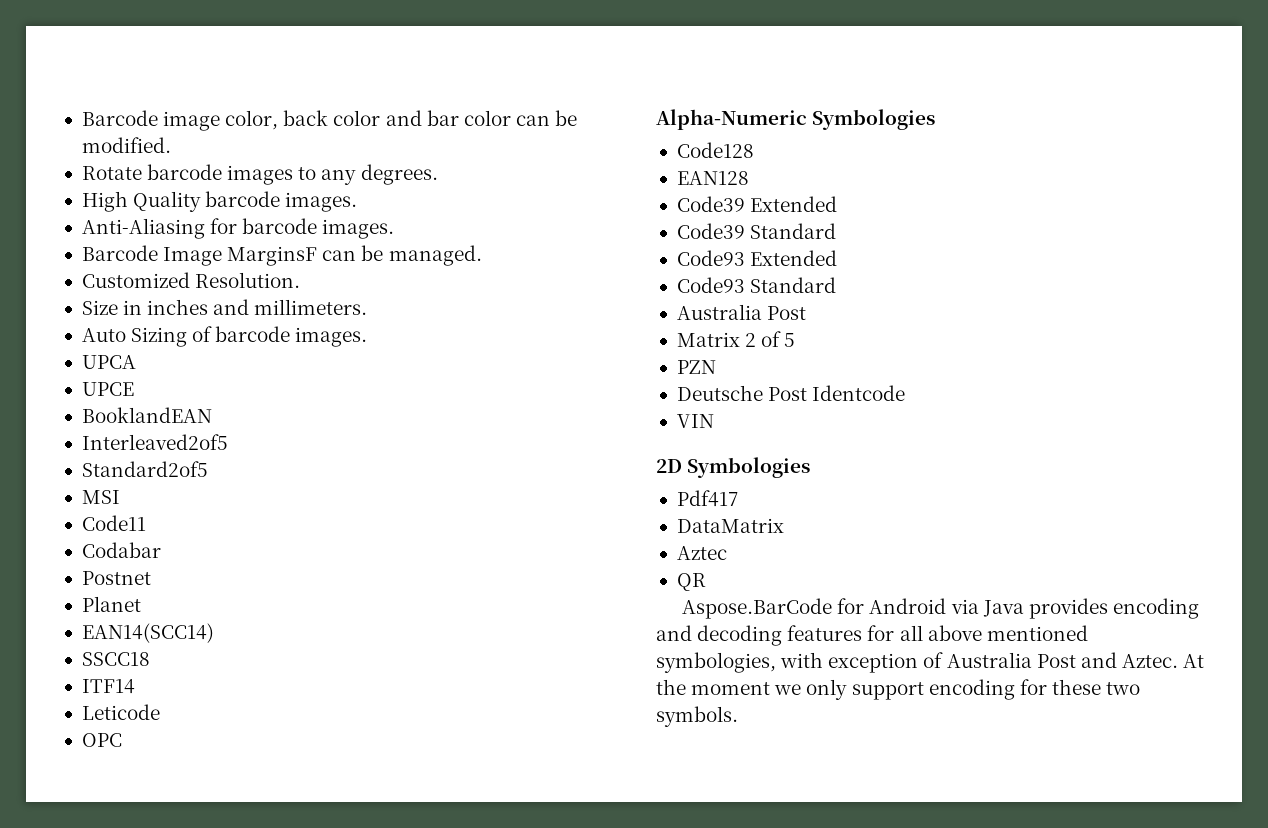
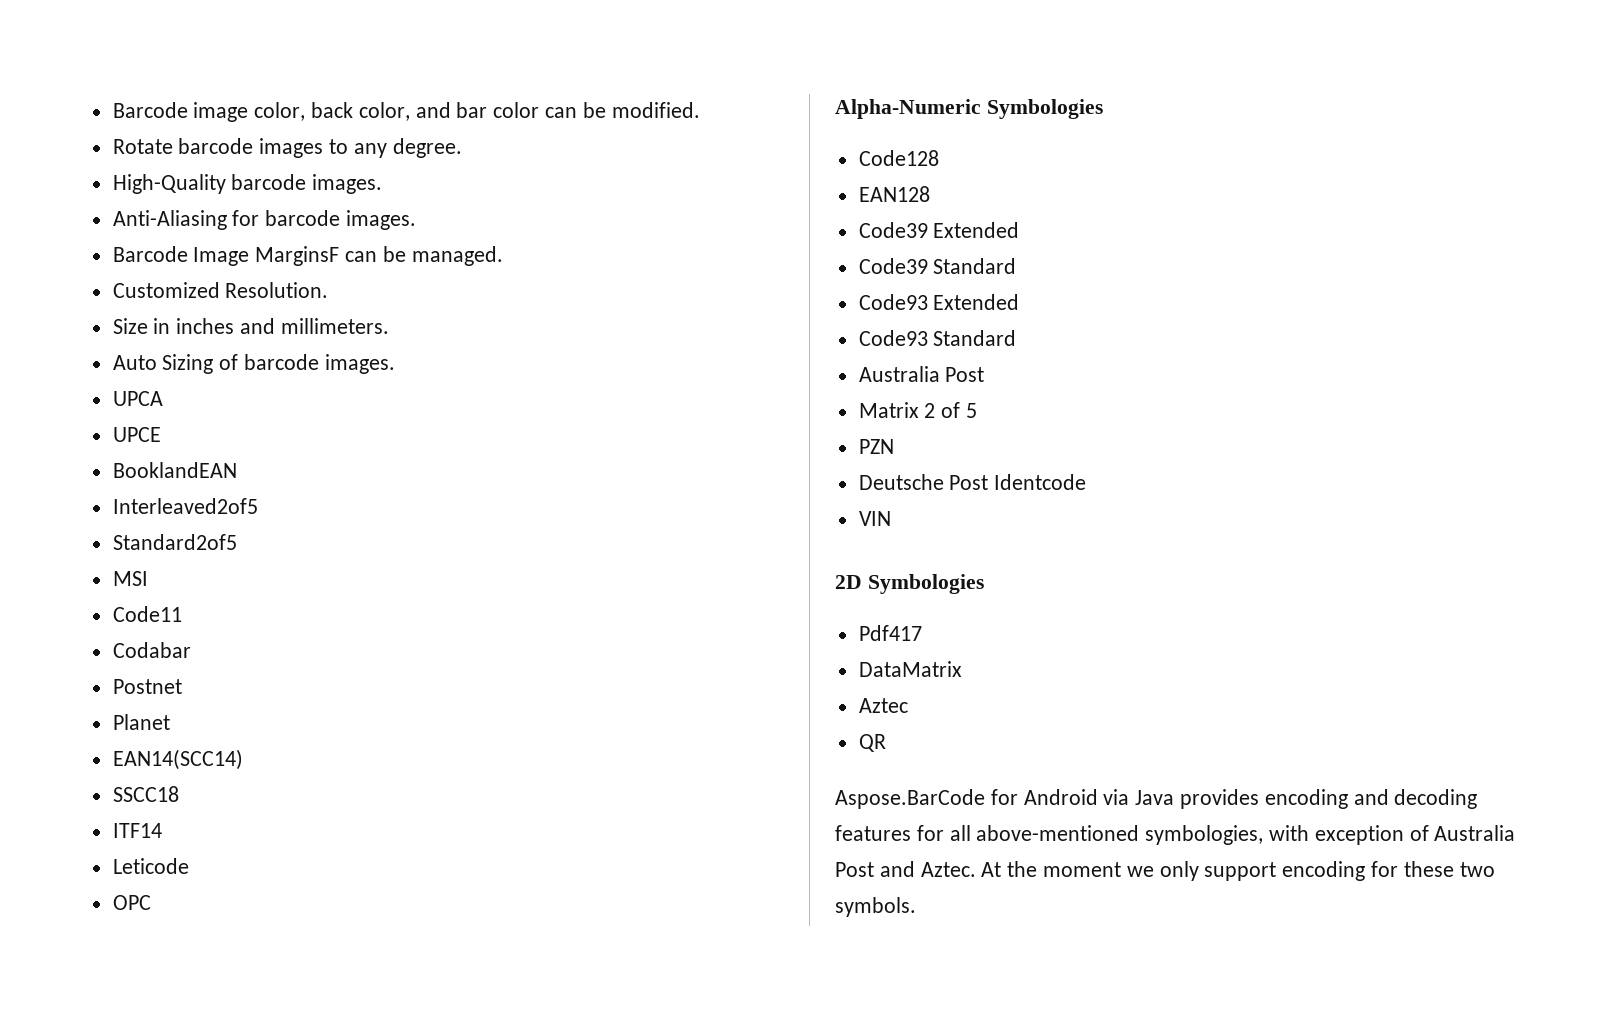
- Barcode image color, back color and bar color can be modified.
+ Barcode image color, back color, and bar color can be modified.
- Rotate barcode images to any degrees.
- High Quality barcode images.
+ Rotate barcode images to any degree.
+ High-Quality barcode images.
- Aspose.BarCode for Android via Java provides encoding and decoding features for all above mentioned symbologies, with exception of Australia Post and Aztec.
+ Aspose.BarCode for Android via Java provides encoding and decoding features for all above-mentioned symbologies, with exception of Australia Post and Aztec.

